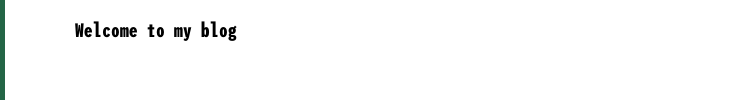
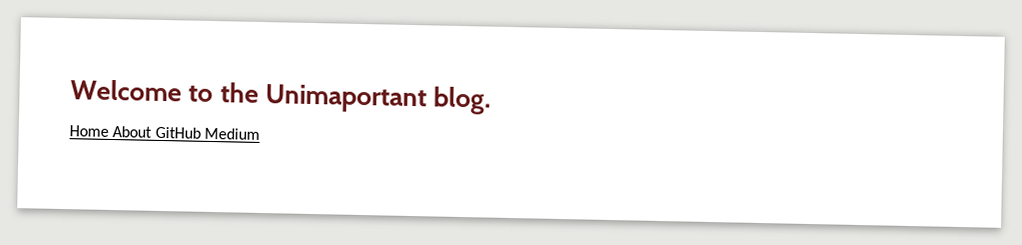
- Welcome to my blog
+ Welcome to the Unimaportant blog.
+ Home About GitHub Medium

